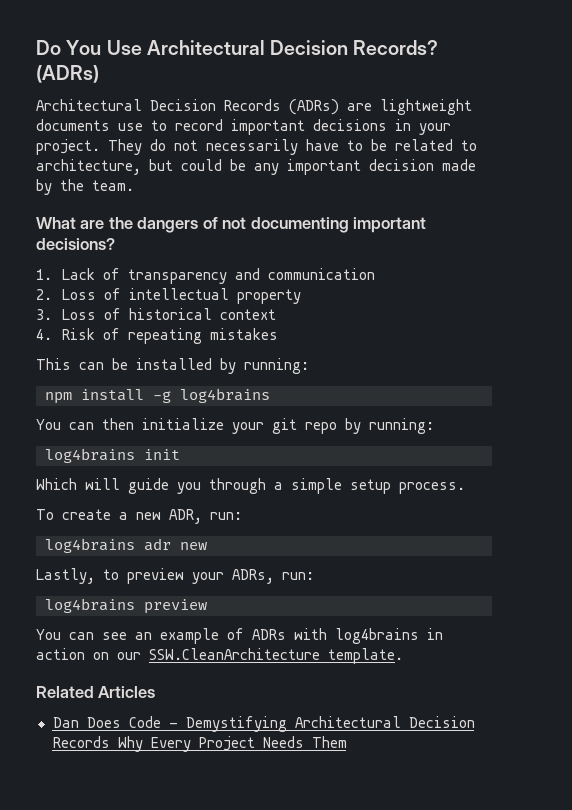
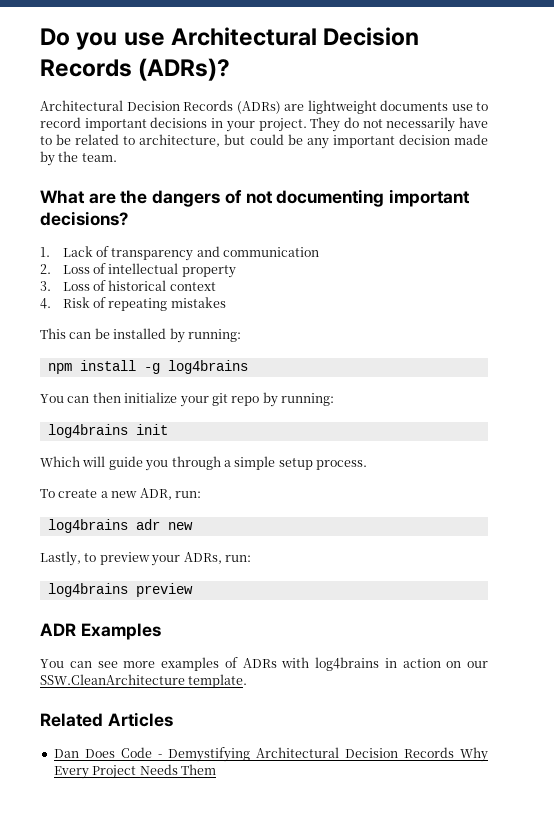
- Do You Use Architectural Decision Records? (ADRs)
+ Do you use Architectural Decision Records (ADRs)?
+ ADR Examples
- You can see an example of ADRs with log4brains in action on our SSW.CleanArchitecture template.
+ You can see more examples of ADRs with log4brains in action on our SSW.CleanArchitecture template.

